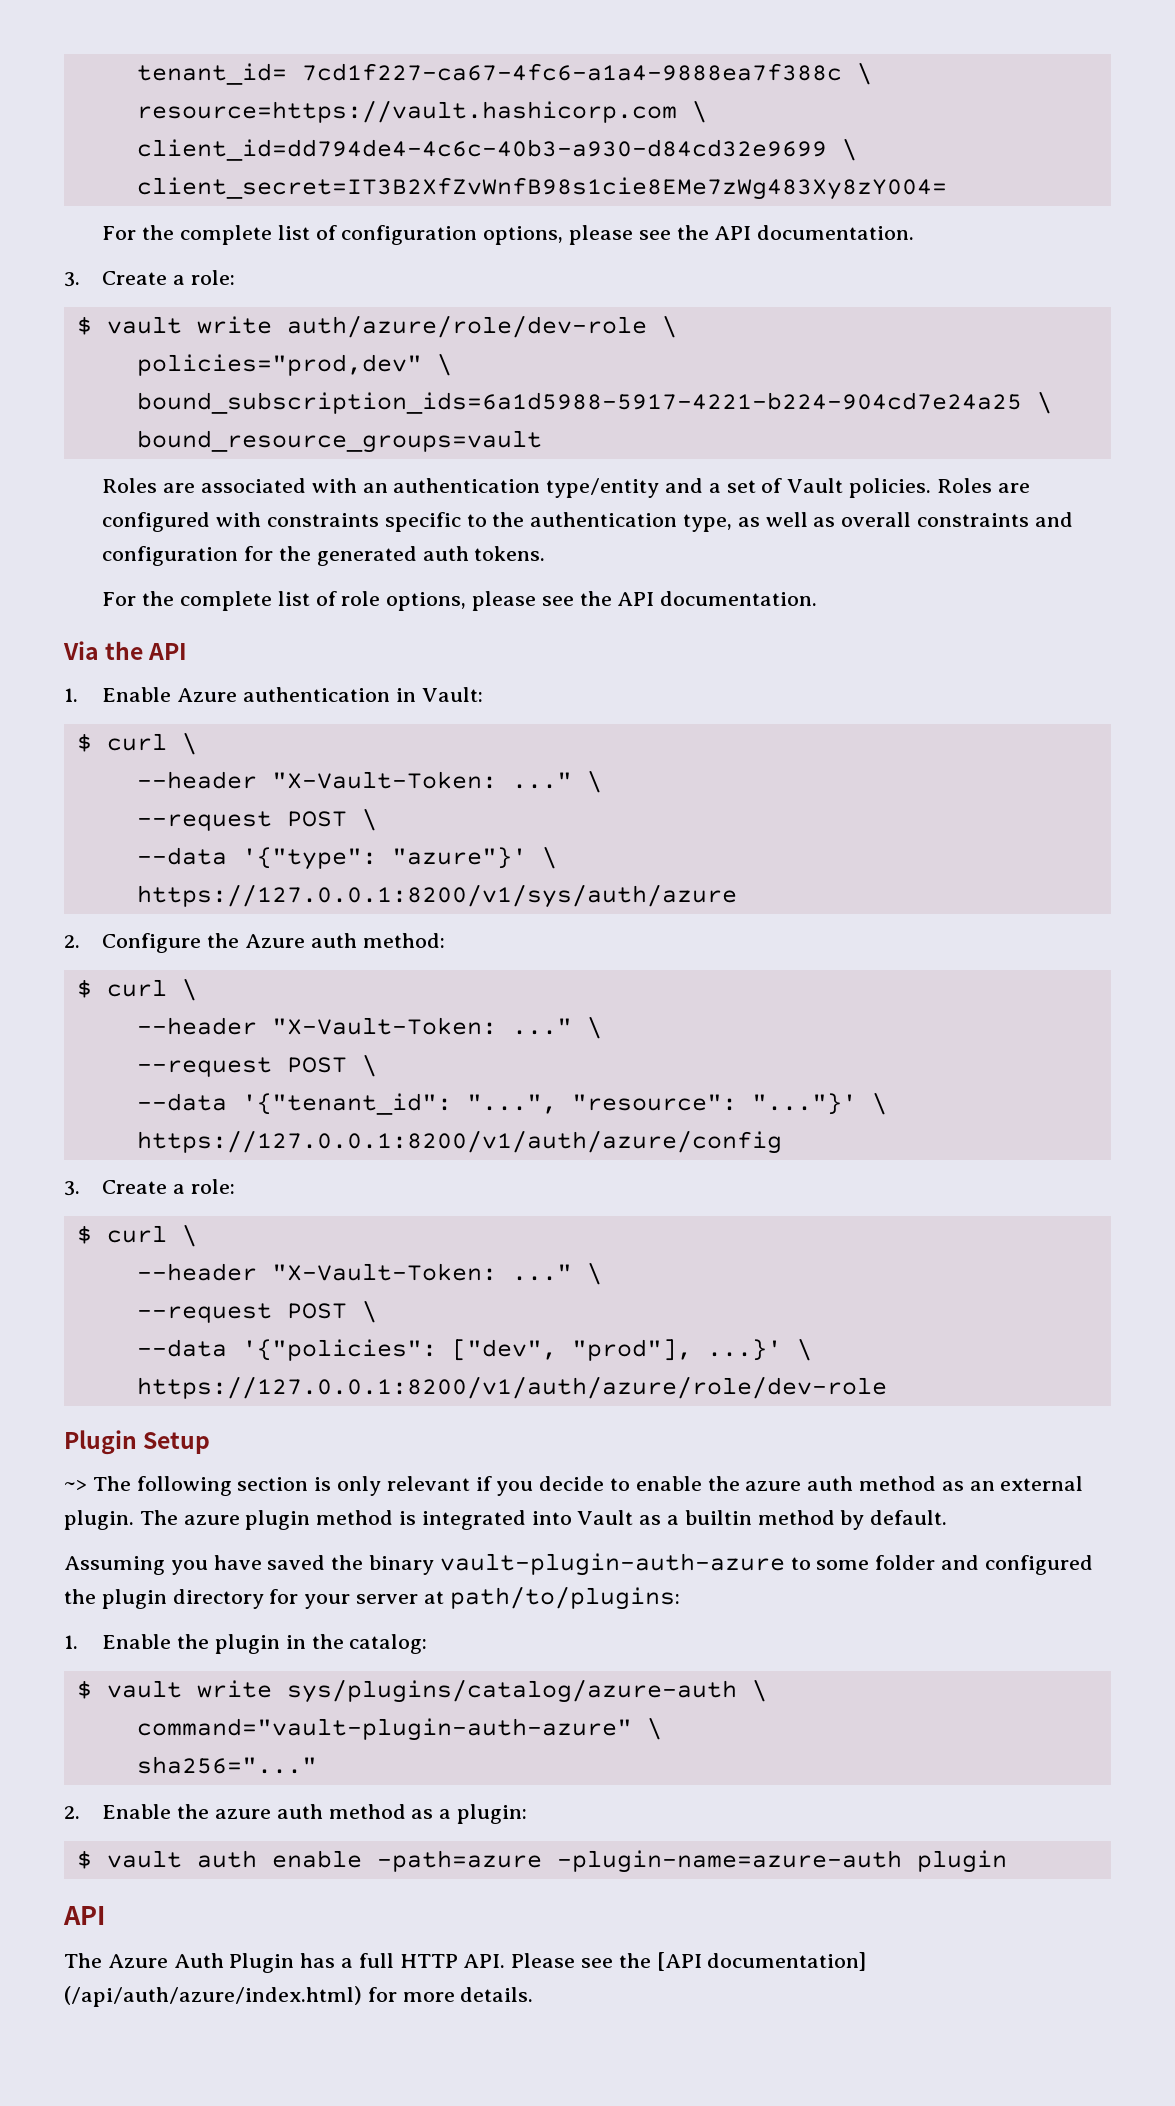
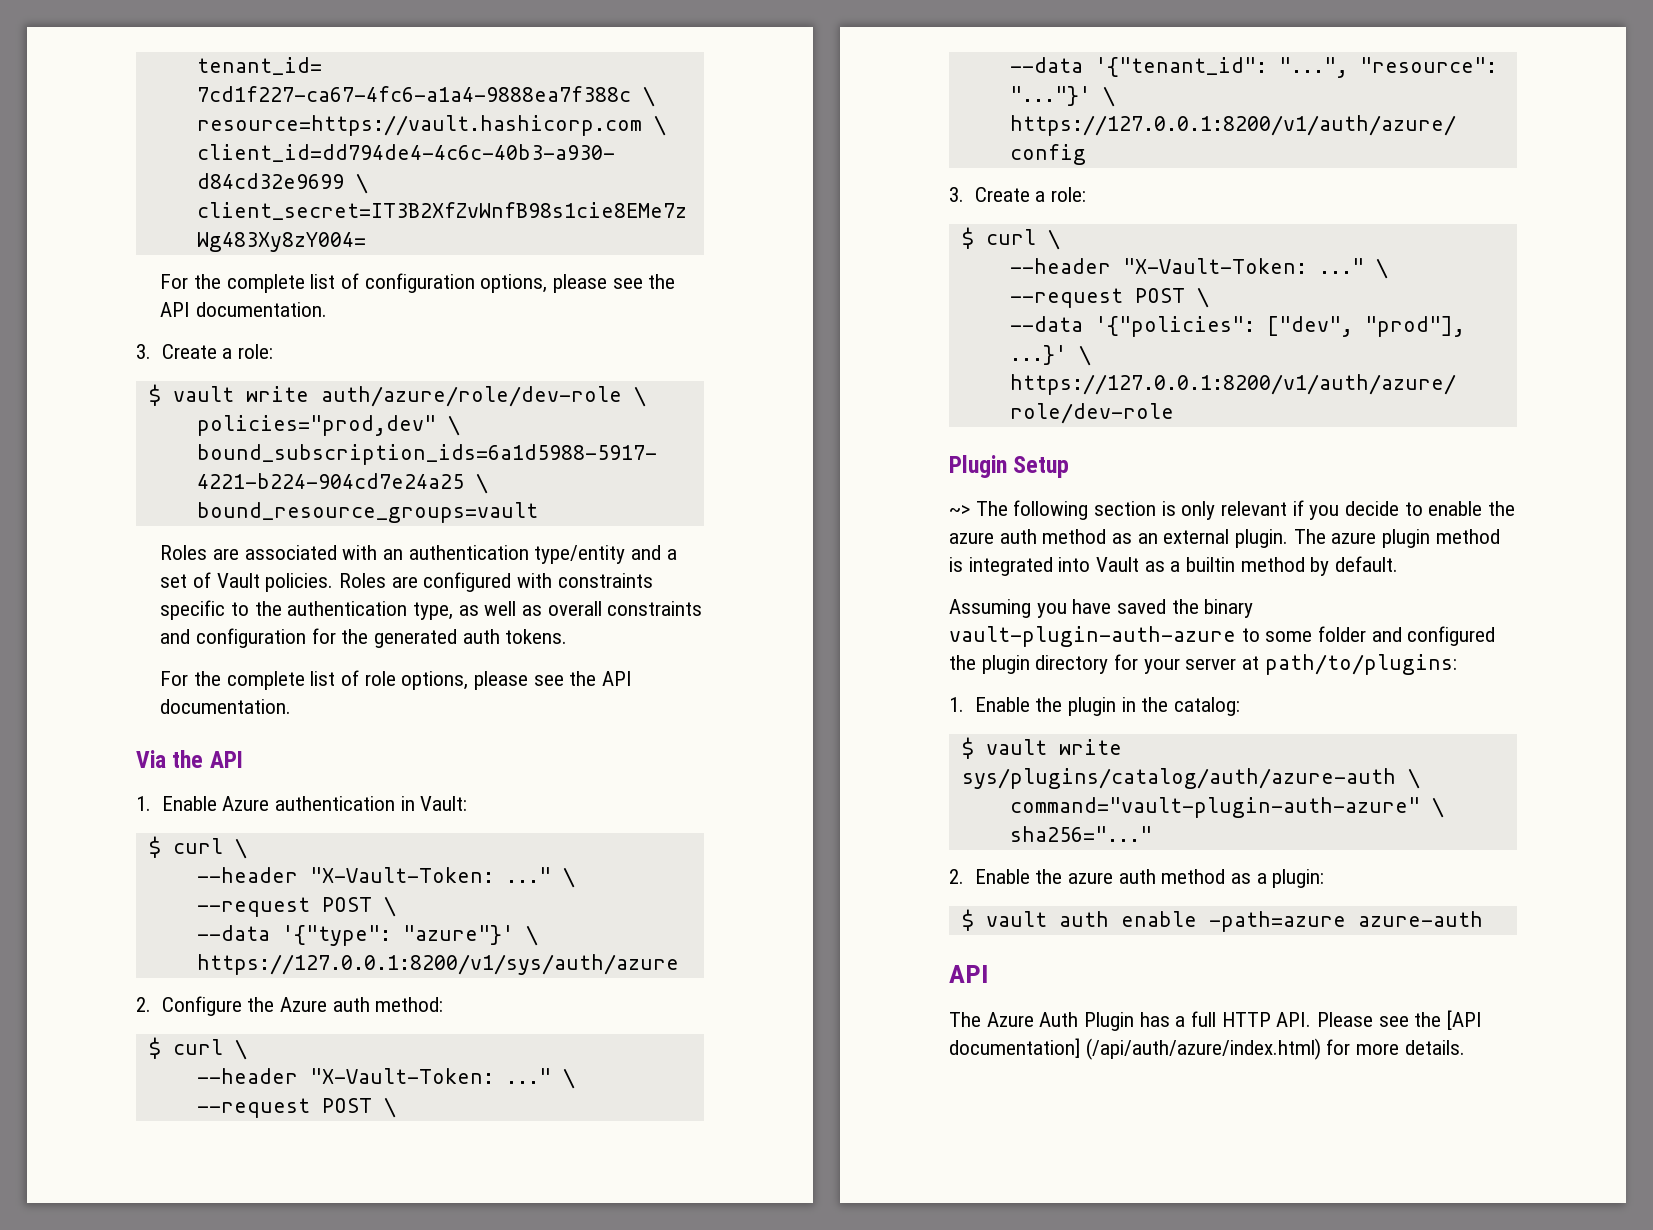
- $ vault write sys/plugins/catalog/azure-auth \
+ $ vault write sys/plugins/catalog/auth/azure-auth \
- $ vault auth enable -path=azure -plugin-name=azure-auth plugin
+ $ vault auth enable -path=azure azure-auth

